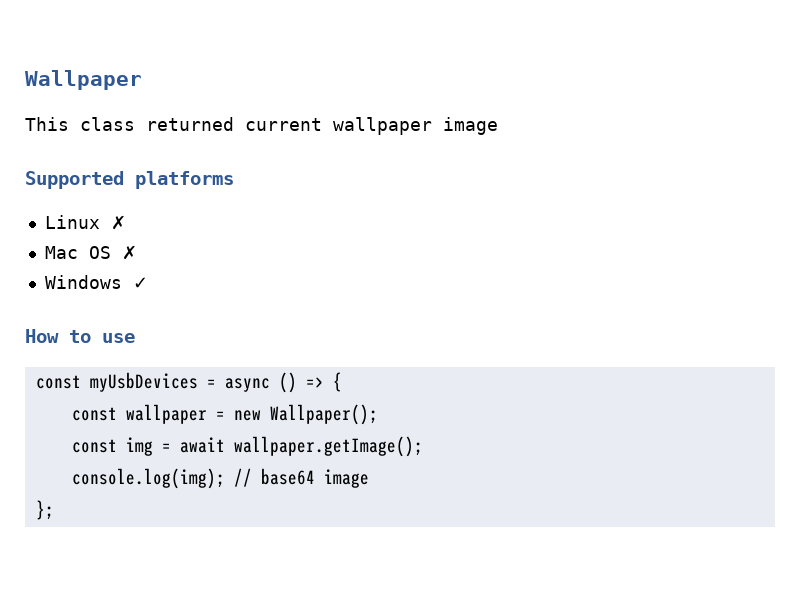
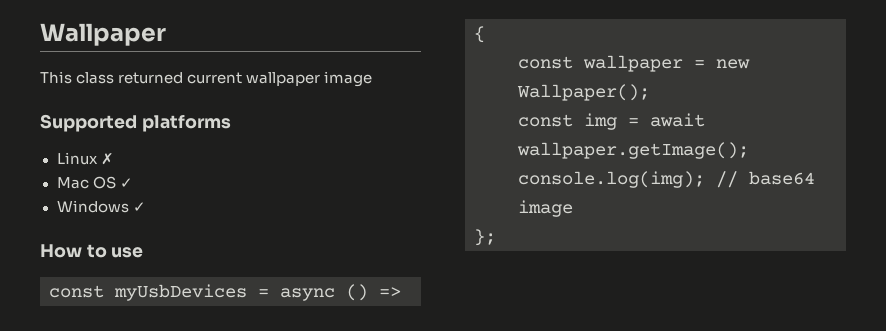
- Mac OS ✗
+ Mac OS ✓

